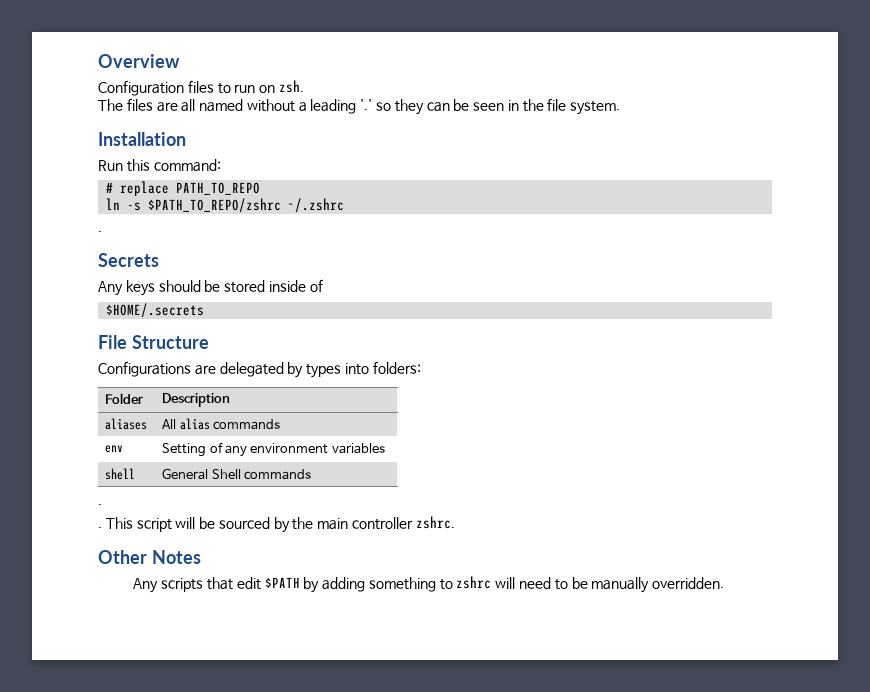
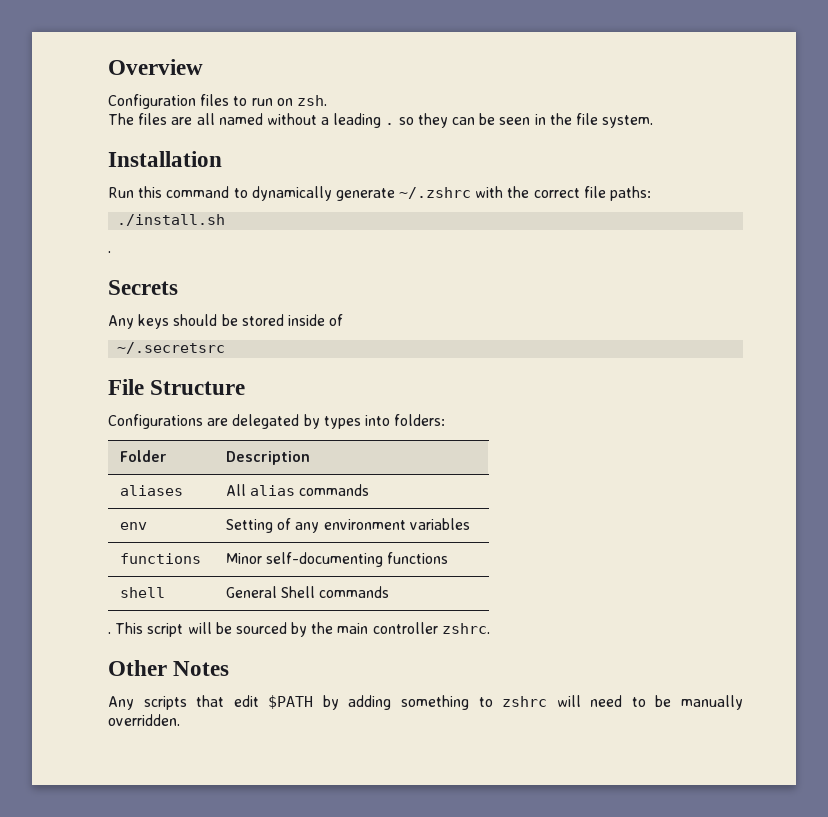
- The files are all named without a leading '.' so they can be seen in the file system.
+ The files are all named without a leading . so they can be seen in the file system.
- Run this command:
- # replace PATH_TO_REPO
- ln -s $PATH_TO_REPO/zshrc ~/.zshrc
+ Run this command to dynamically generate ~/.zshrc with the correct file paths:
+ ./install.sh
- $HOME/.secrets
+ ~/.secretsrc
+ functions | Minor self-documenting functions
  shell | General Shell commands
- .

